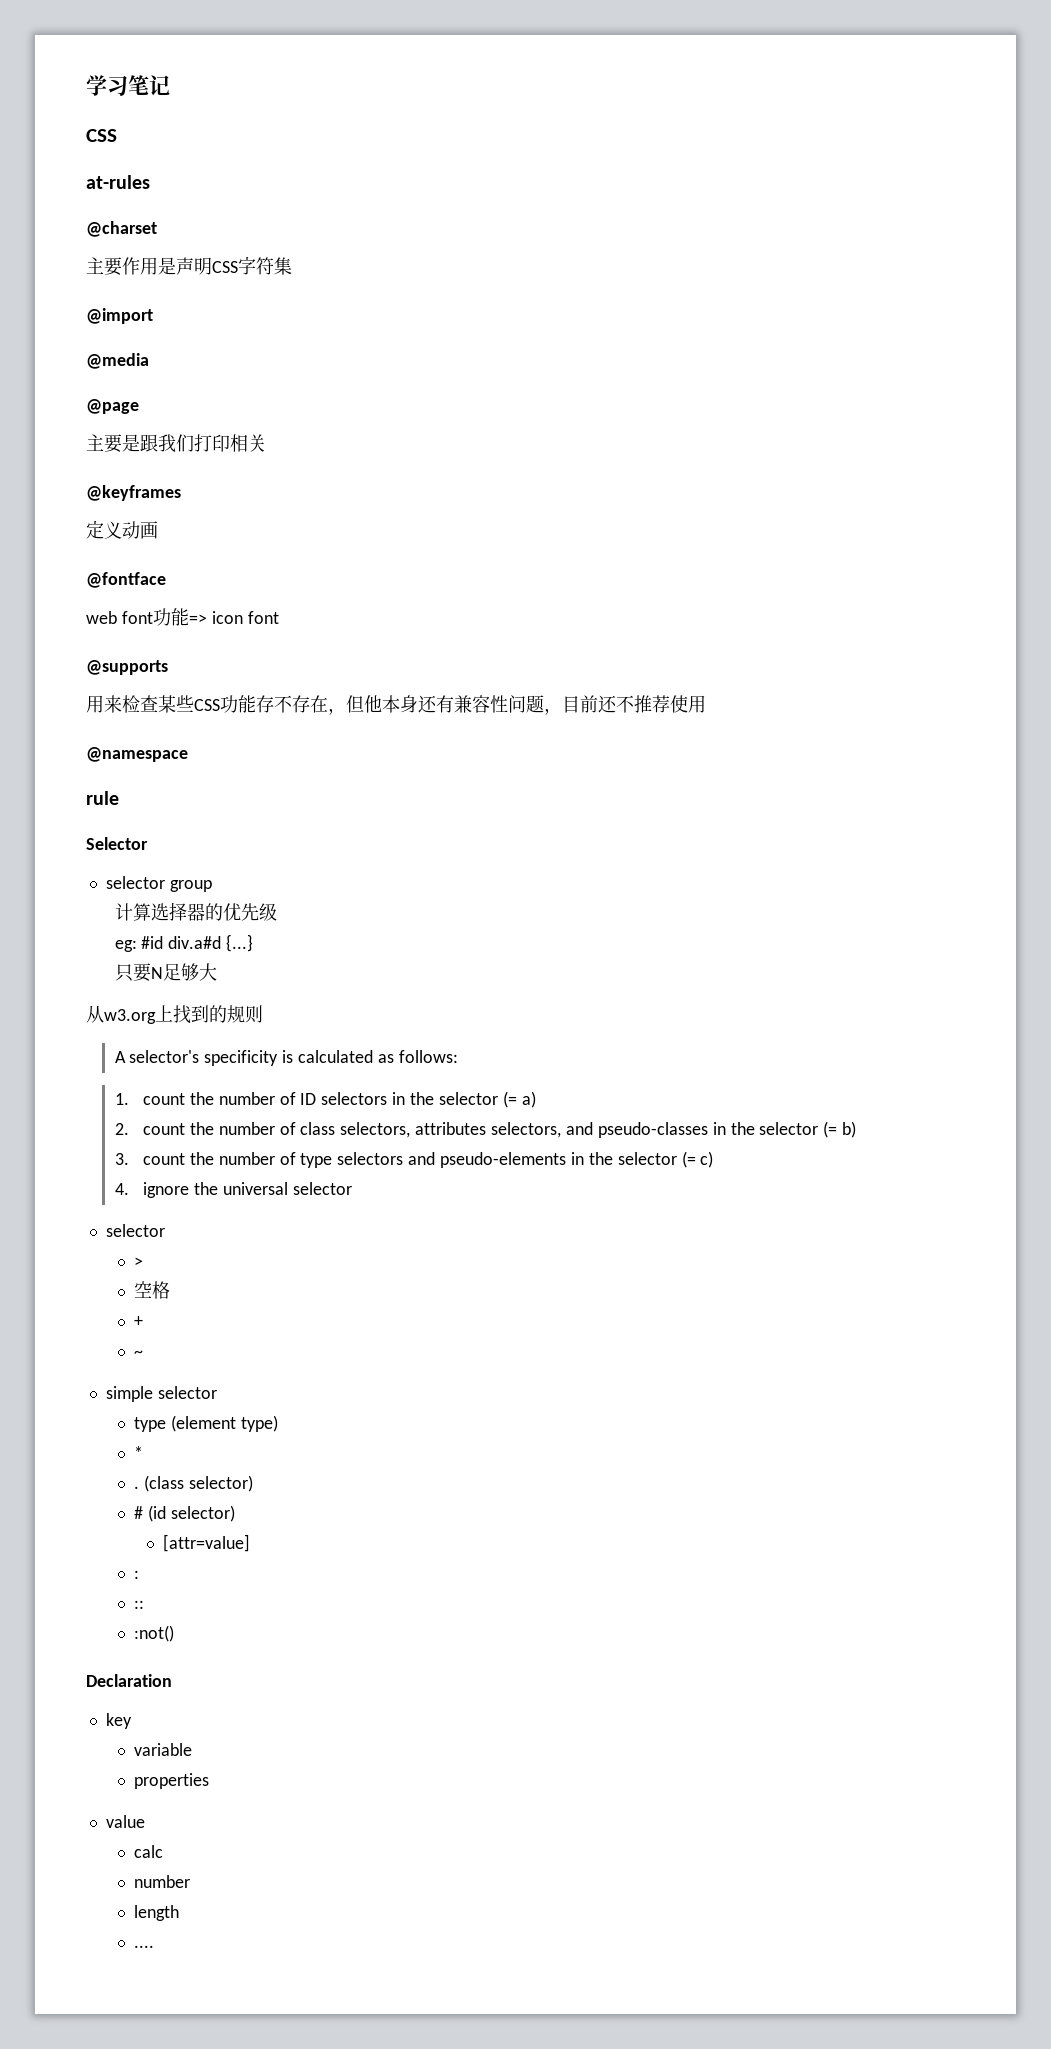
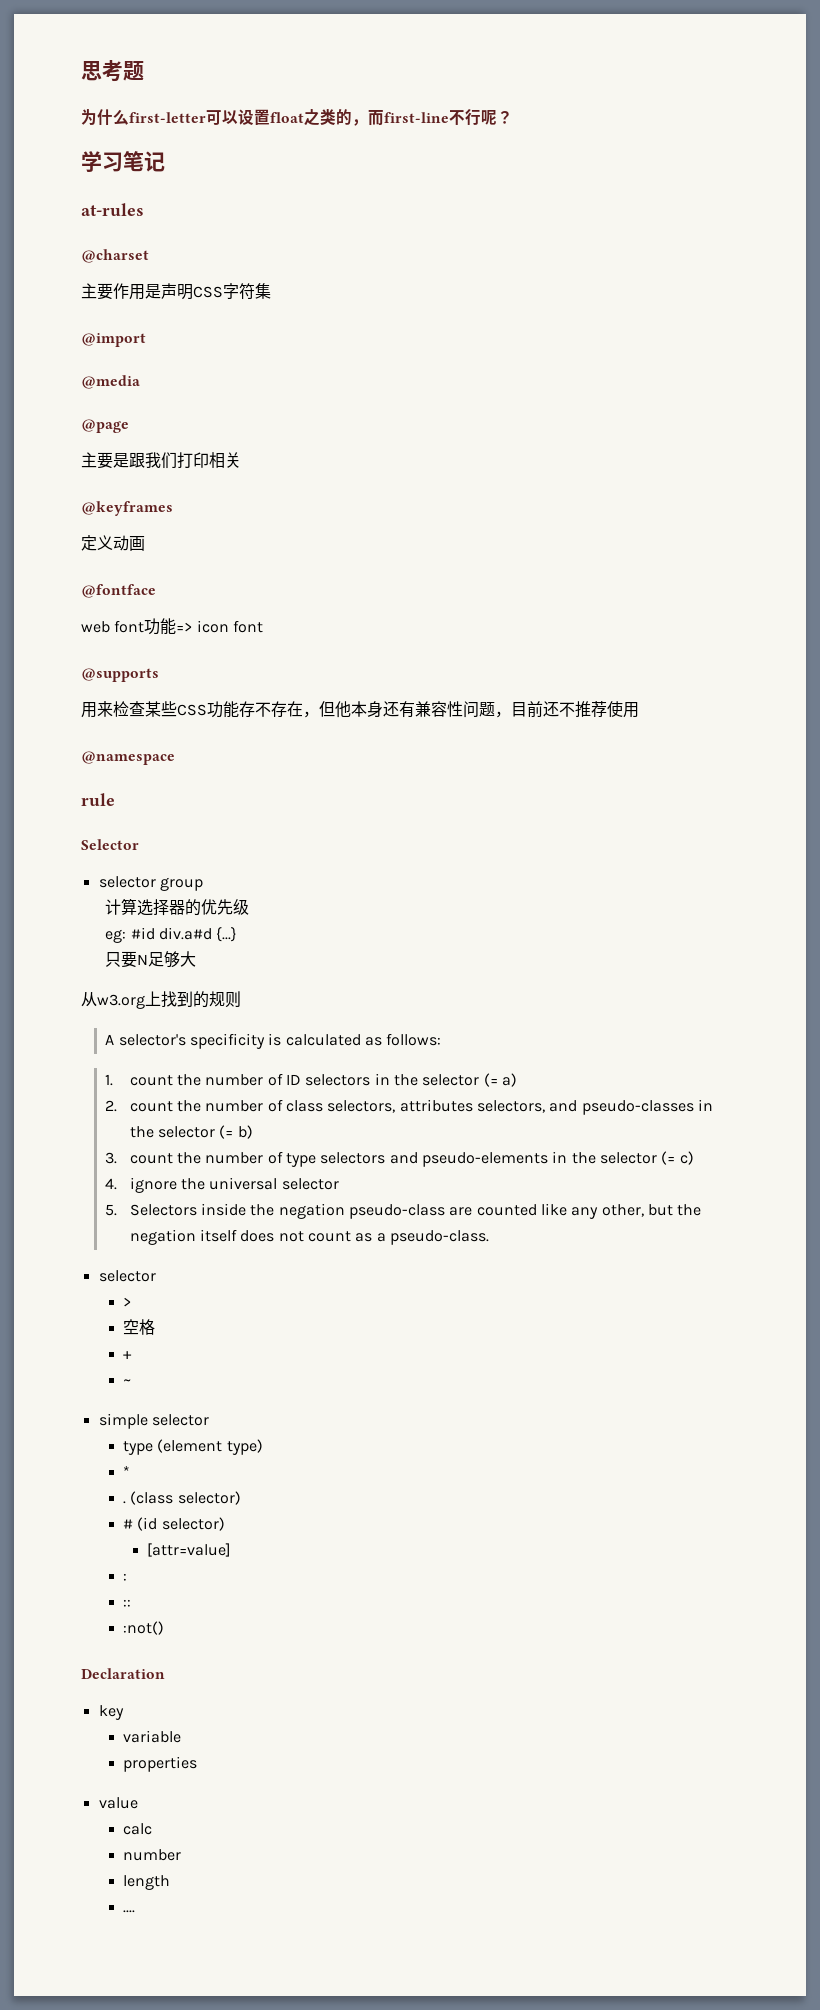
+ 思考题
+ 为什么first-letter可以设置float之类的，而first-line不行呢？
  学习笔记
- CSS
+ 5. Selectors inside the negation pseudo-class are counted like any other, but the negation itself does not count as a pseudo-class.

